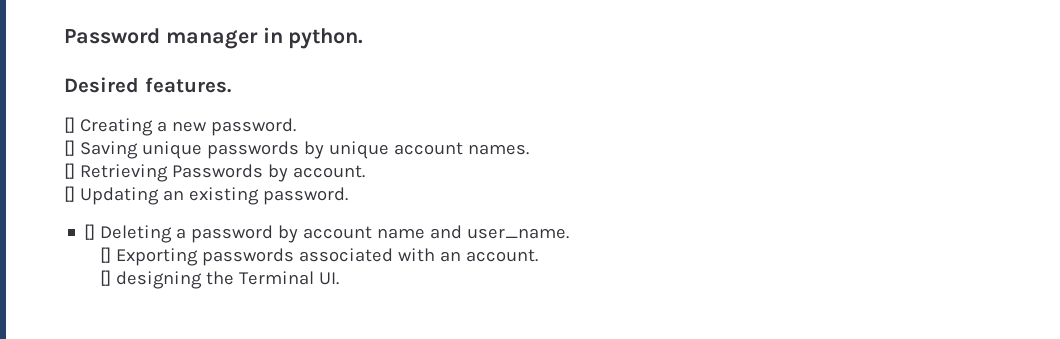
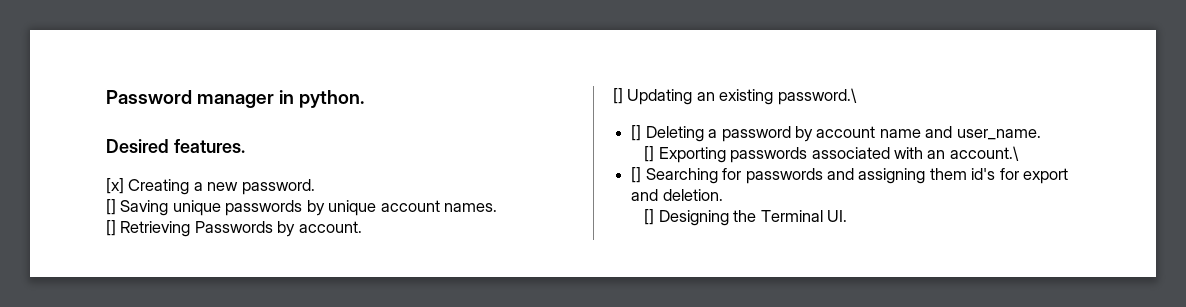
- [] Creating a new password.
+ [x] Creating a new password.
- [] Updating an existing password.
+ [] Updating an existing password.\
- [] Exporting passwords associated with an account.
- [] designing the Terminal UI.
+ [] Exporting passwords associated with an account.\
+ [] Searching for passwords and assigning them id's for export and deletion.
+ [] Designing the Terminal UI.

